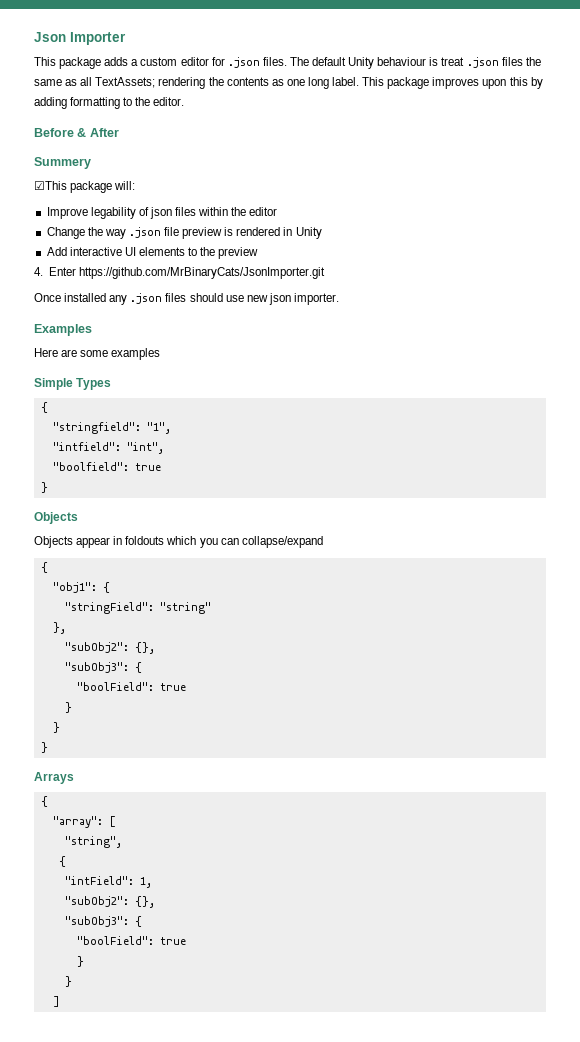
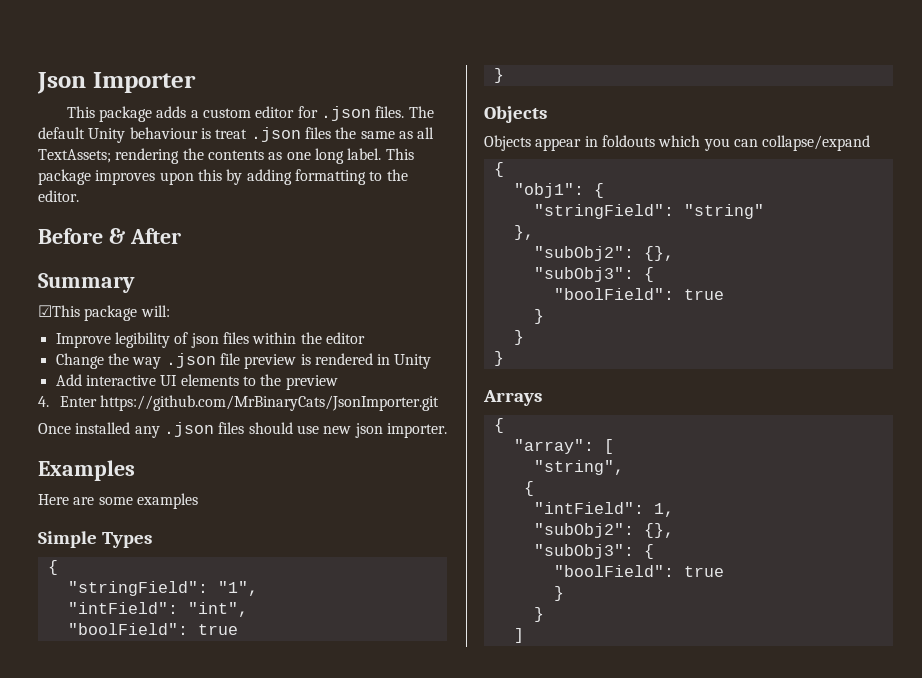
- Summery
+ Summary
- Improve legability of json files within the editor
+ Improve legibility of json files within the editor
- "stringfield": "1",
+ "stringField": "1",
- "intfield": "int",
- "boolfield": true
+ "intField": "int",
+ "boolField": true

